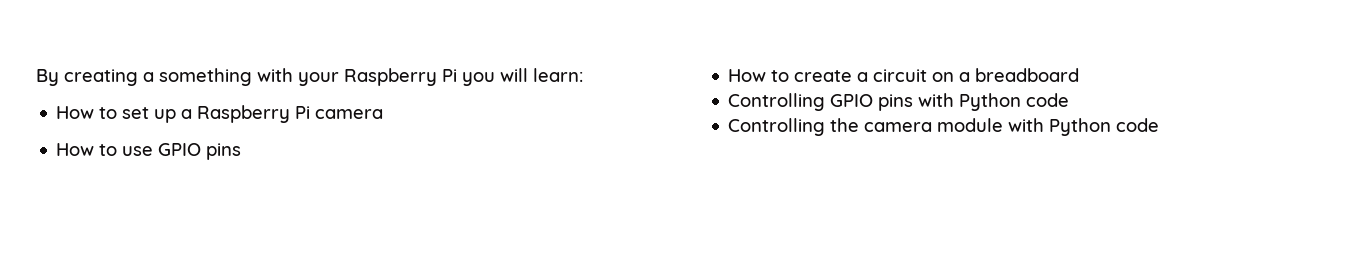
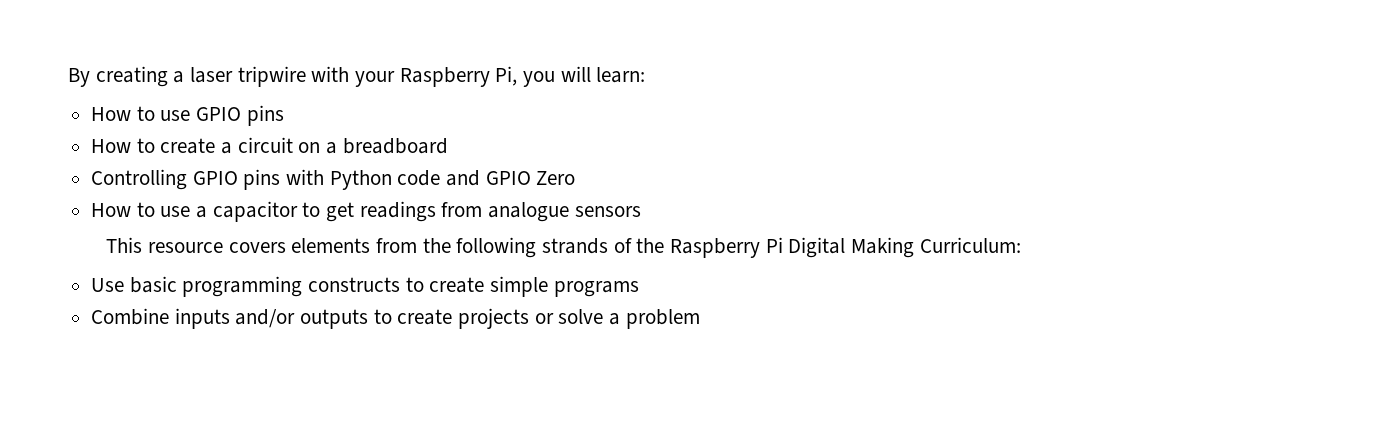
- By creating a something with your Raspberry Pi you will learn:
+ By creating a laser tripwire with your Raspberry Pi, you will learn:
- How to set up a Raspberry Pi camera
- Controlling GPIO pins with Python code
- Controlling the camera module with Python code
+ Controlling GPIO pins with Python code and GPIO Zero
+ How to use a capacitor to get readings from analogue sensors
+ This resource covers elements from the following strands of the Raspberry Pi Digital Making Curriculum:
+ Use basic programming constructs to create simple programs
+ Combine inputs and/or outputs to create projects or solve a problem

